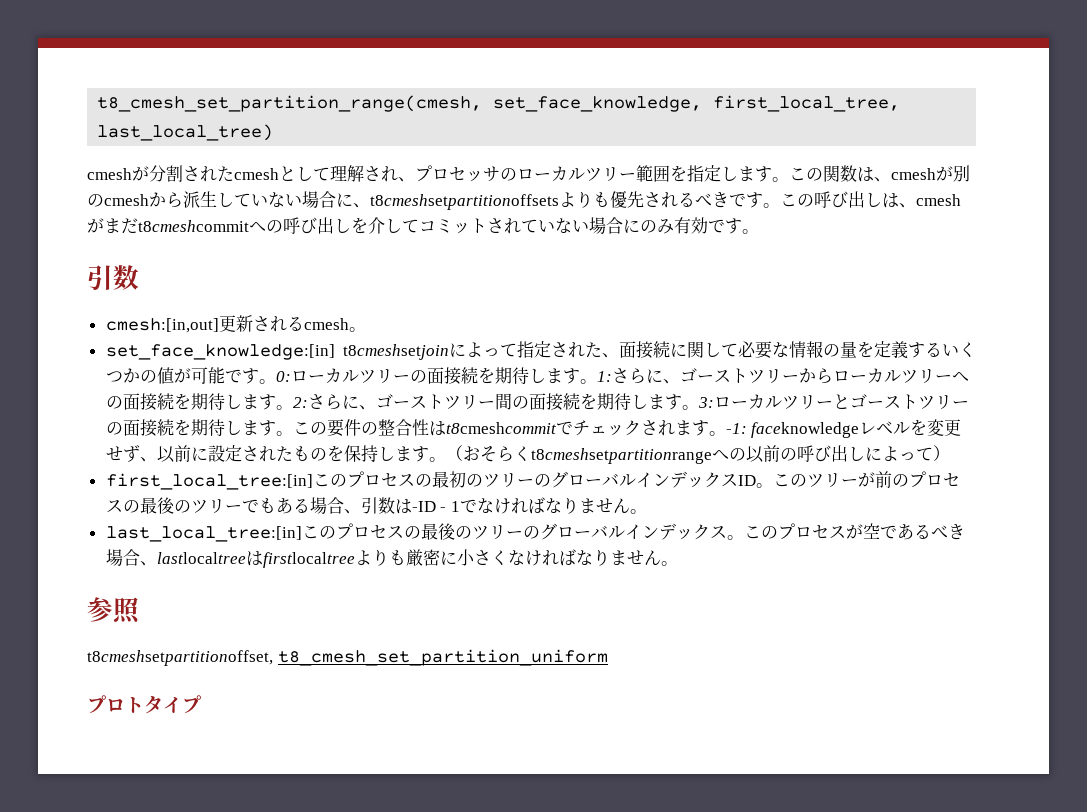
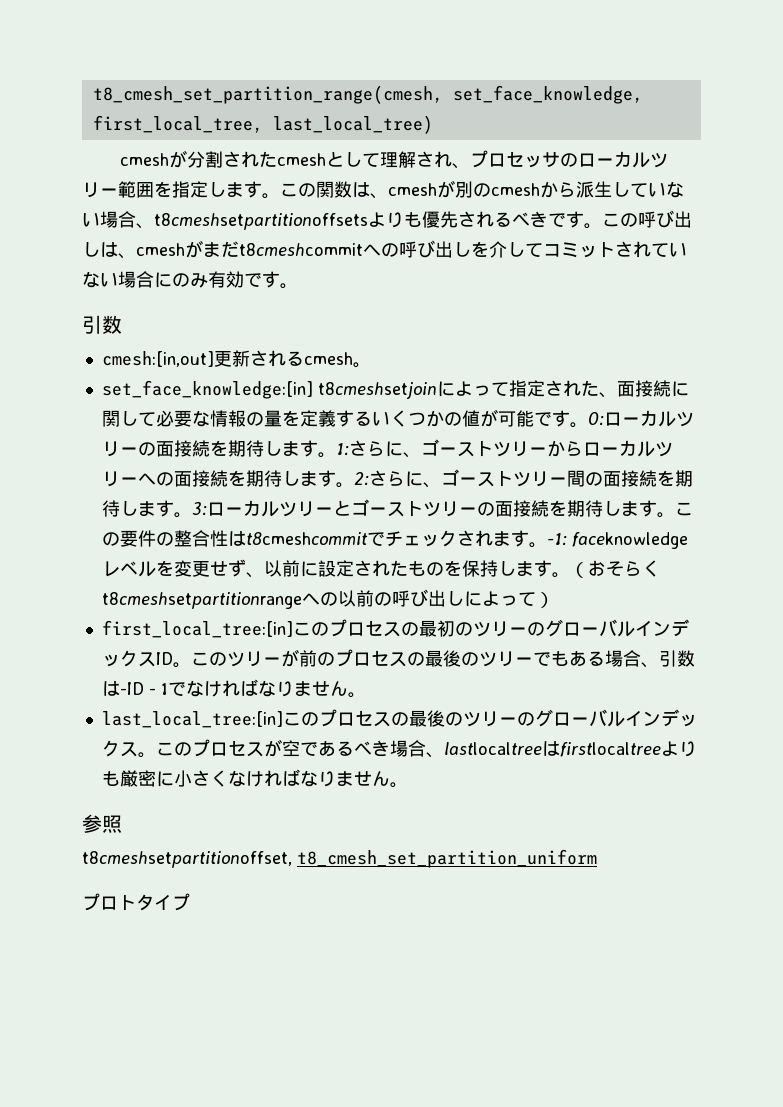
- この関数は、cmeshが別のcmeshから派生していない場合に、t8cmeshsetpartitionoffsetsよりも優先されるべきです。
+ この関数は、cmeshが別のcmeshから派生していない場合、t8cmeshsetpartitionoffsetsよりも優先されるべきです。

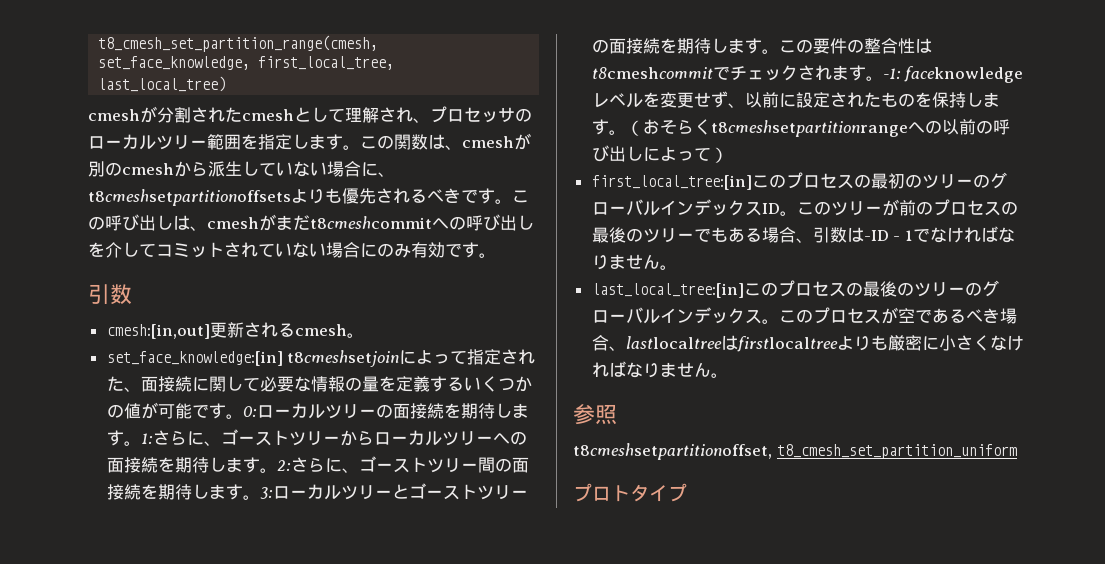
- この関数は、cmeshが別のcmeshから派生していない場合、t8cmeshsetpartitionoffsetsよりも優先されるべきです。
+ この関数は、cmeshが別のcmeshから派生していない場合に、t8cmeshsetpartitionoffsetsよりも優先されるべきです。

